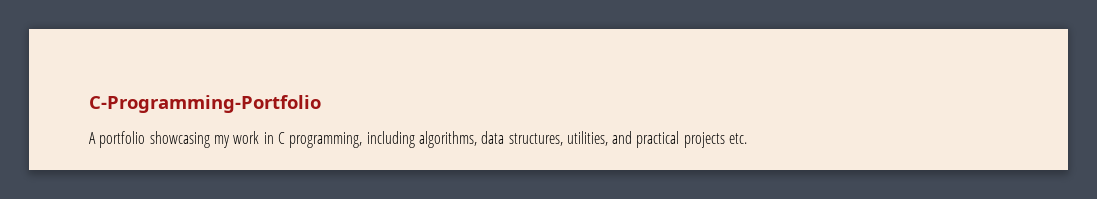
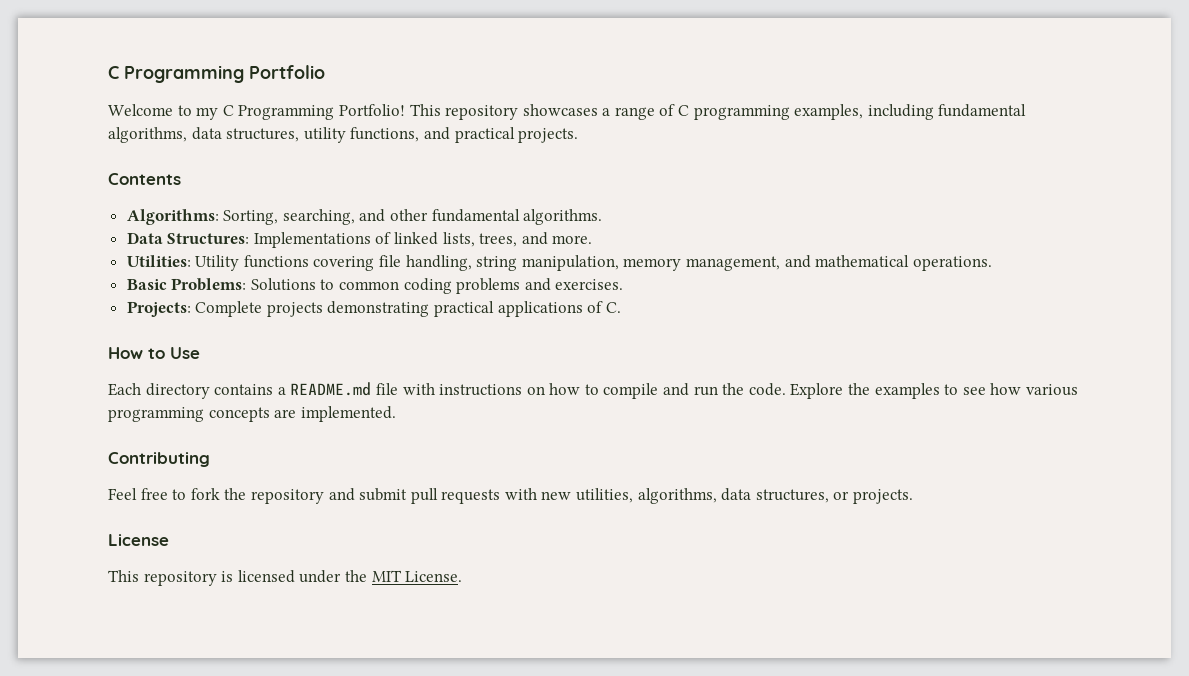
- C-Programming-Portfolio
- A portfolio showcasing my work in C programming, including algorithms, data structures, utilities, and practical projects etc.
+ C Programming Portfolio
+ Welcome to my C Programming Portfolio! This repository showcases a range of C programming examples, including fundamental algorithms, data structures, utility functions, and practical projects.
+ Contents
+ Algorithms: Sorting, searching, and other fundamental algorithms.
+ Data Structures: Implementations of linked lists, trees, and more.
+ Utilities: Utility functions covering file handling, string manipulation, memory management, and mathematical operations.
+ Basic Problems: Solutions to common coding problems and exercises.
+ Projects: Complete projects demonstrating practical applications of C.
+ How to Use
+ Each directory contains a README.md file with instructions on how to compile and run the code. Explore the examples to see how various programming concepts are implemented.
+ Contributing
+ Feel free to fork the repository and submit pull requests with new utilities, algorithms, data structures, or projects.
+ License
+ This repository is licensed under the MIT License.

